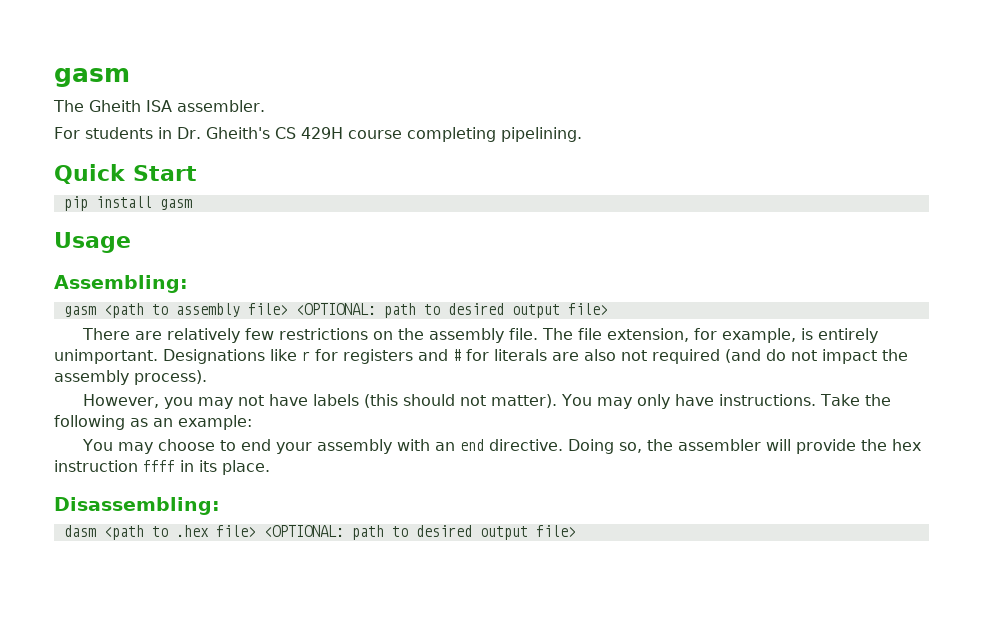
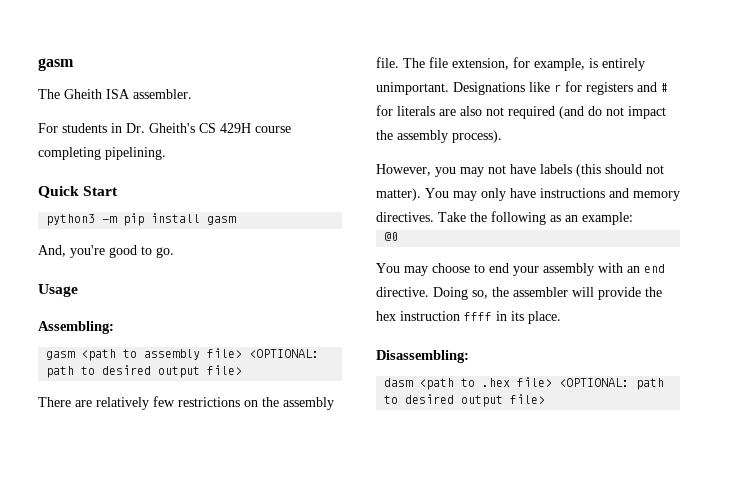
- pip install gasm
+ python3 -m pip install gasm
+ And, you're good to go.
- You may only have instructions.
+ You may only have instructions and memory directives.
+ @0

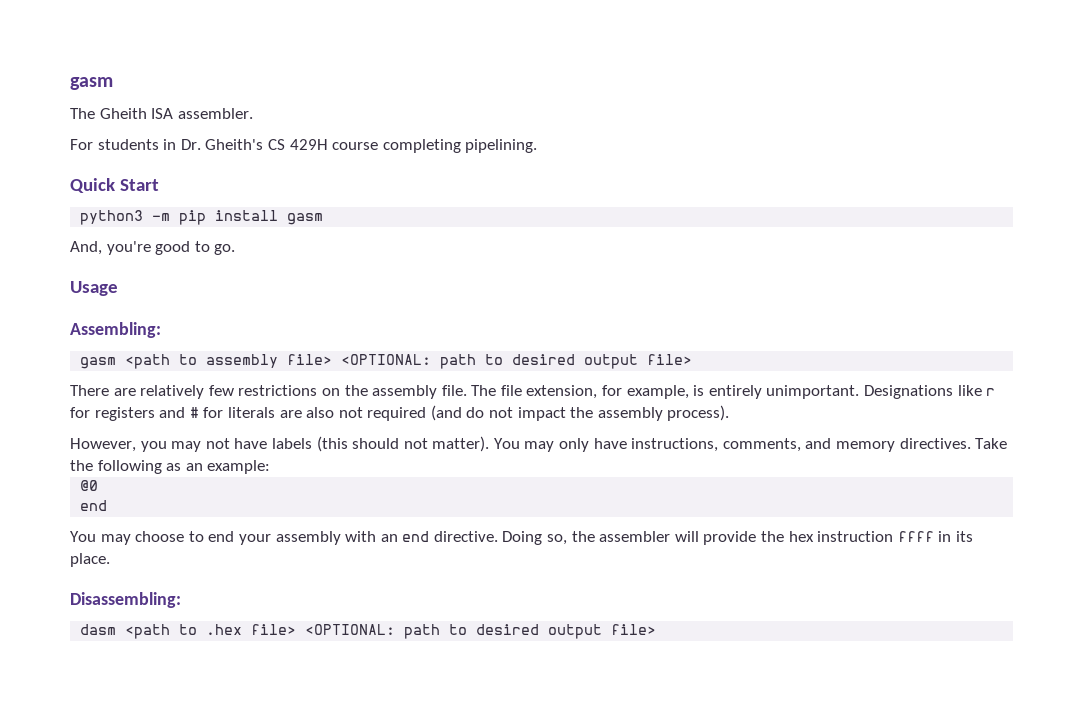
- You may only have instructions and memory directives.
+ You may only have instructions, comments, and memory directives.
  @0
+ end

